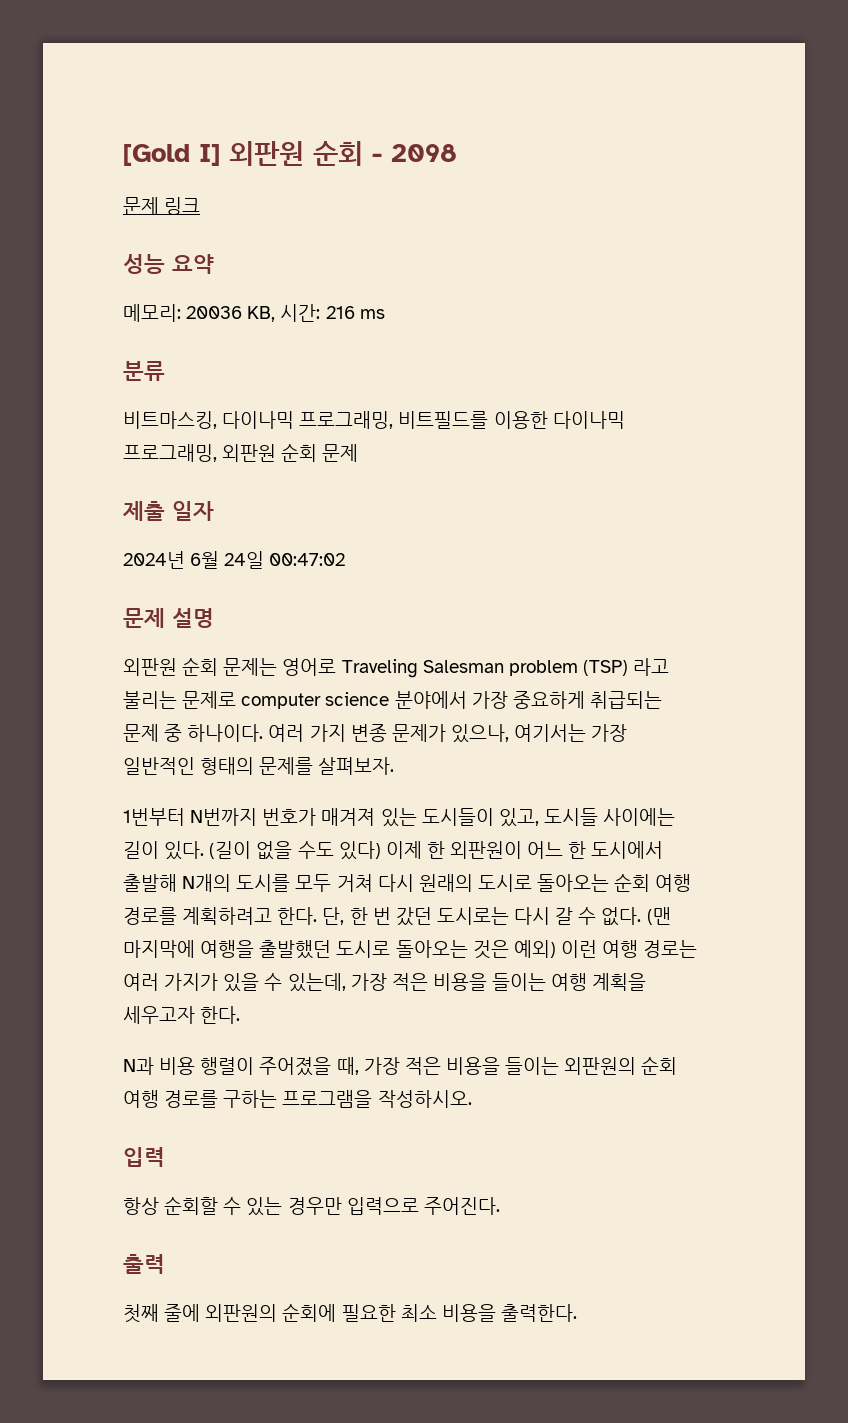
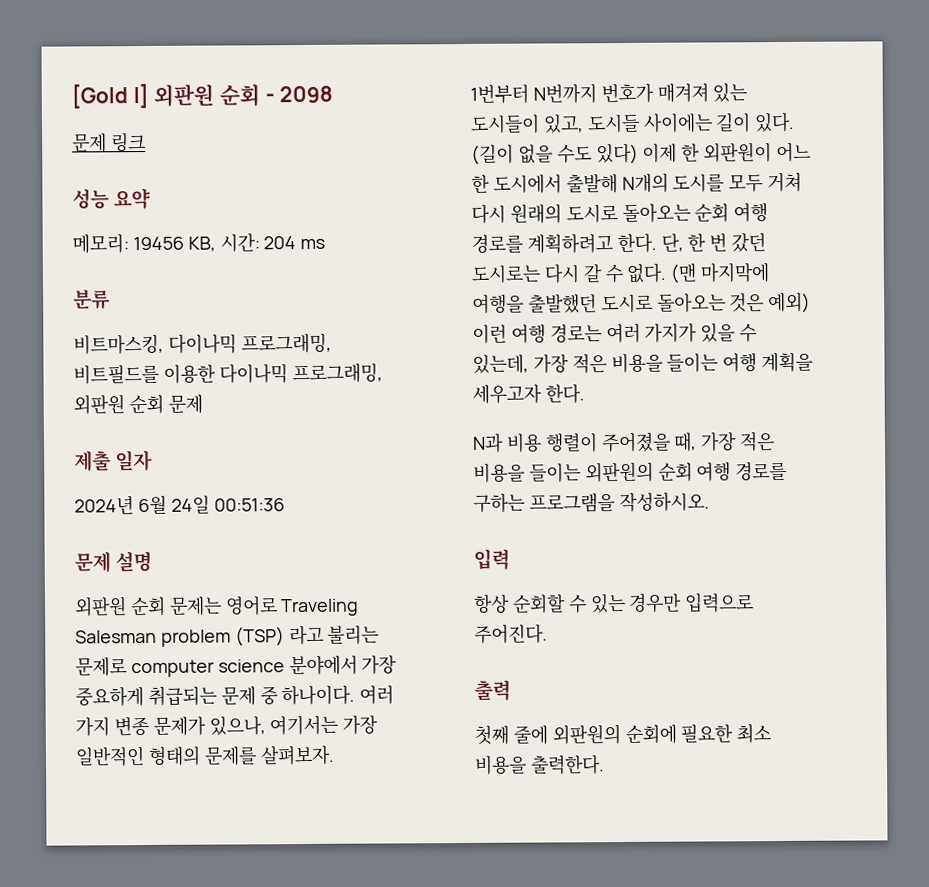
- 메모리: 20036 KB, 시간: 216 ms
+ 메모리: 19456 KB, 시간: 204 ms
- 2024년 6월 24일 00:47:02
+ 2024년 6월 24일 00:51:36

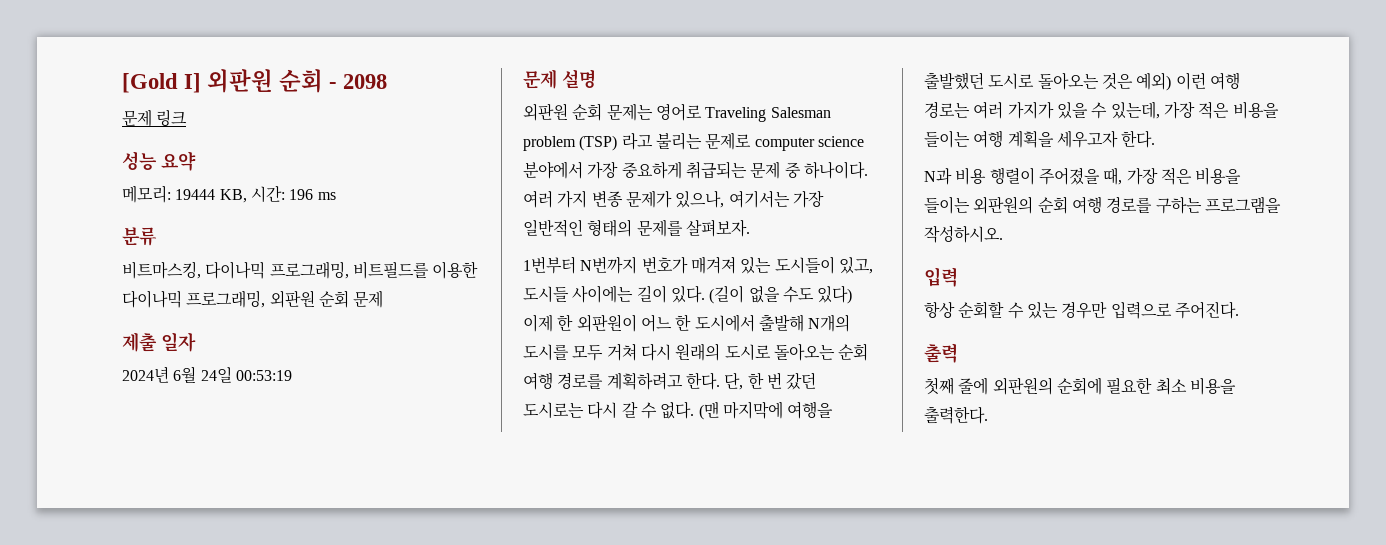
- 메모리: 19456 KB, 시간: 204 ms
+ 메모리: 19444 KB, 시간: 196 ms
- 2024년 6월 24일 00:51:36
+ 2024년 6월 24일 00:53:19

